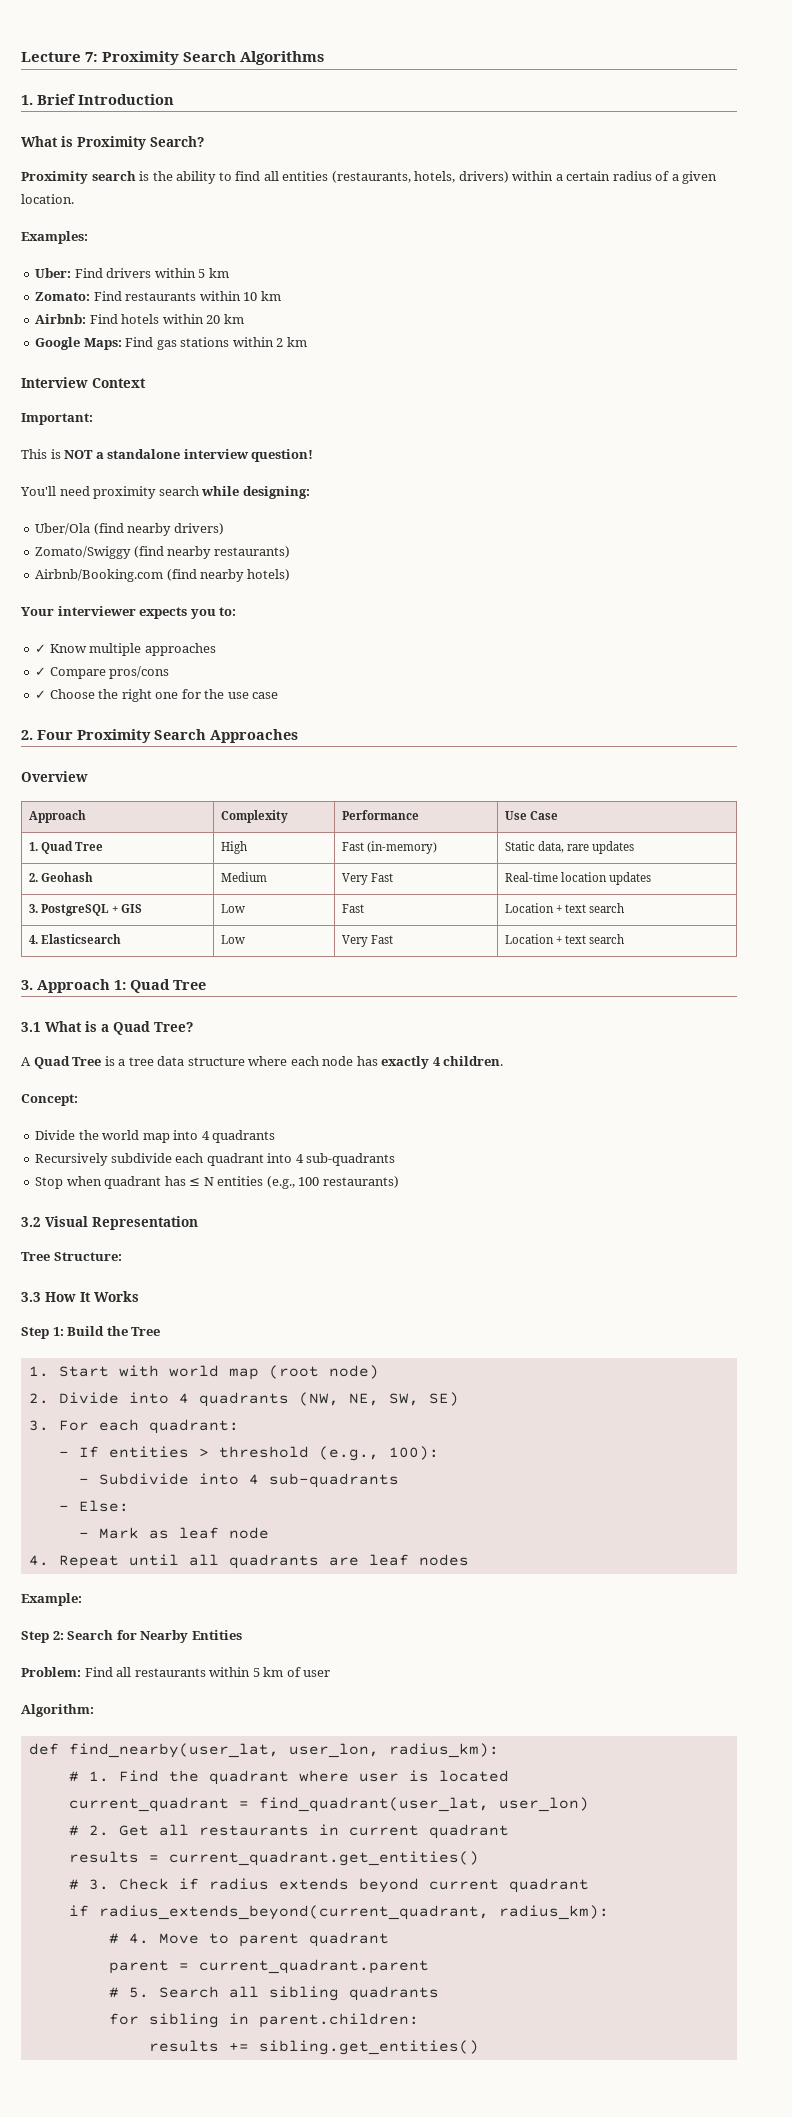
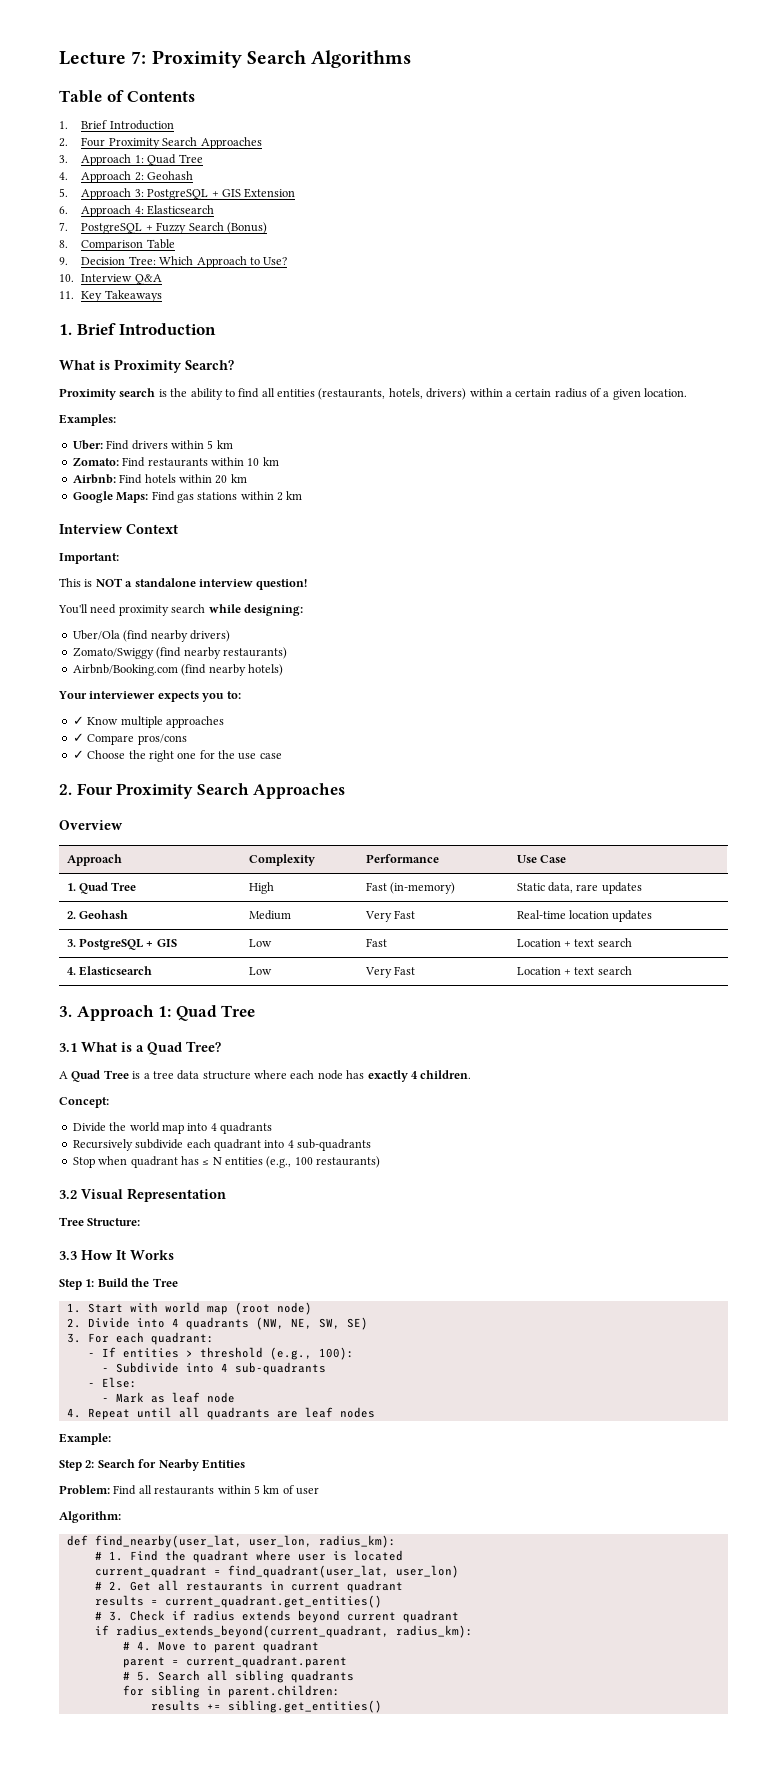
+ Table of Contents
+ 1. Brief Introduction
+ 2. Four Proximity Search Approaches
+ 3. Approach 1: Quad Tree
+ 4. Approach 2: Geohash
+ 5. Approach 3: PostgreSQL + GIS Extension
+ 6. Approach 4: Elasticsearch
+ 7. PostgreSQL + Fuzzy Search (Bonus)
+ 8. Comparison Table
+ 9. Decision Tree: Which Approach to Use?
+ 10. Interview Q&A
+ 11. Key Takeaways

